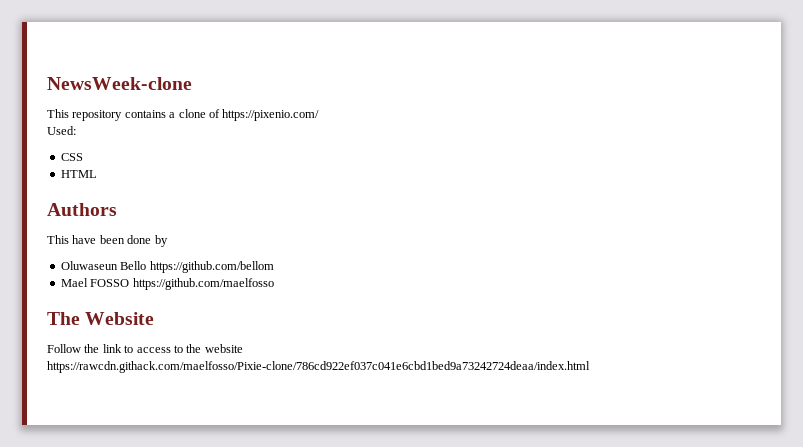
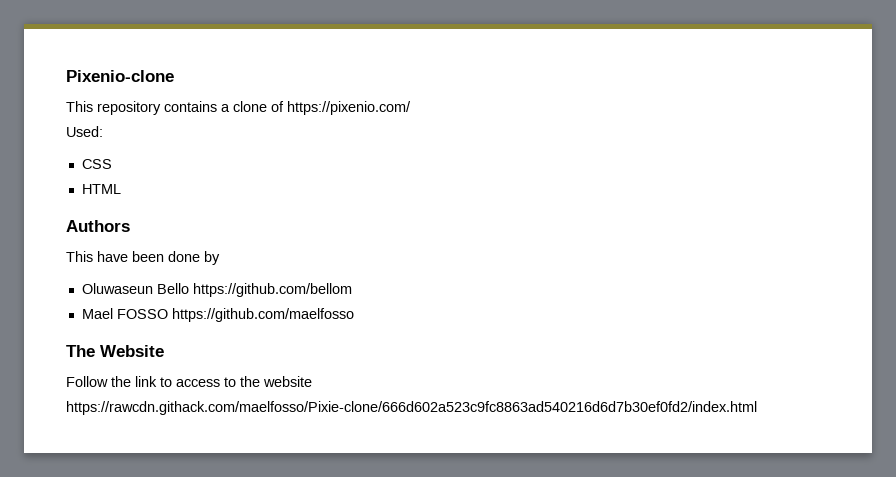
- NewsWeek-clone
+ Pixenio-clone
- Follow the link to access to the website https://rawcdn.githack.com/maelfosso/Pixie-clone/786cd922ef037c041e6cbd1bed9a73242724deaa/index.html
+ Follow the link to access to the website https://rawcdn.githack.com/maelfosso/Pixie-clone/666d602a523c9fc8863ad540216d6d7b30ef0fd2/index.html

